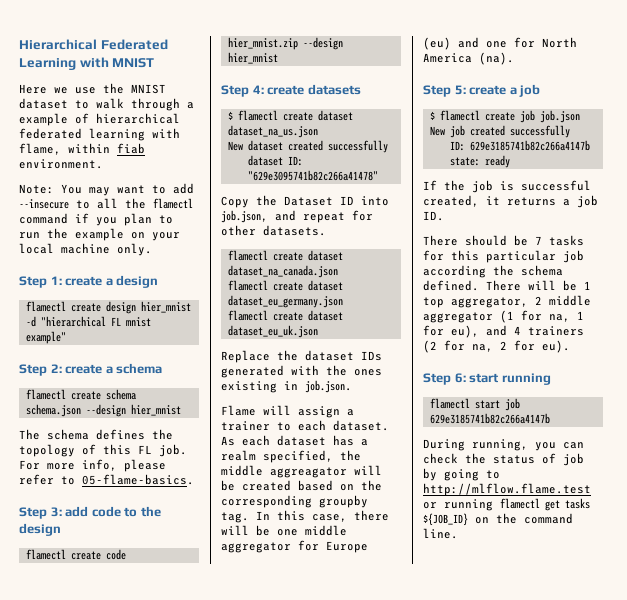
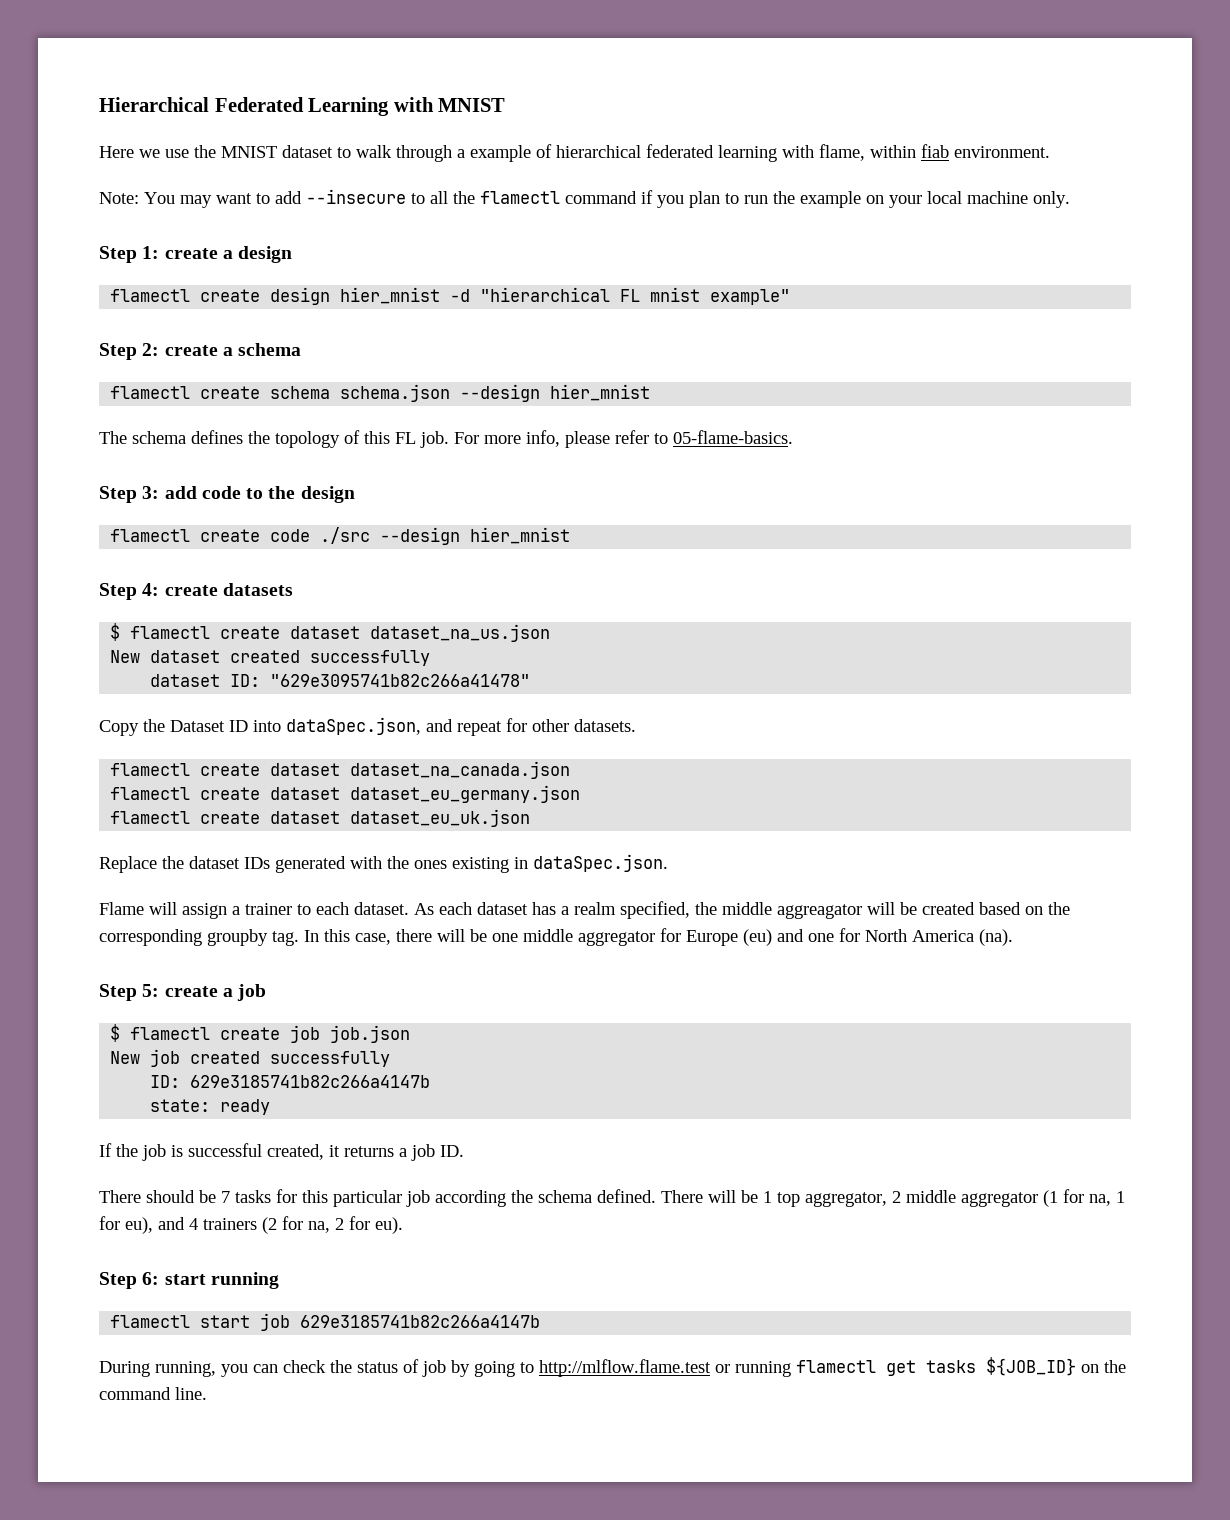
- flamectl create code hier_mnist.zip --design hier_mnist
+ flamectl create code ./src --design hier_mnist
- Copy the Dataset ID into job.json, and repeat for other datasets.
+ Copy the Dataset ID into dataSpec.json, and repeat for other datasets.
- Replace the dataset IDs generated with the ones existing in job.json.
+ Replace the dataset IDs generated with the ones existing in dataSpec.json.

